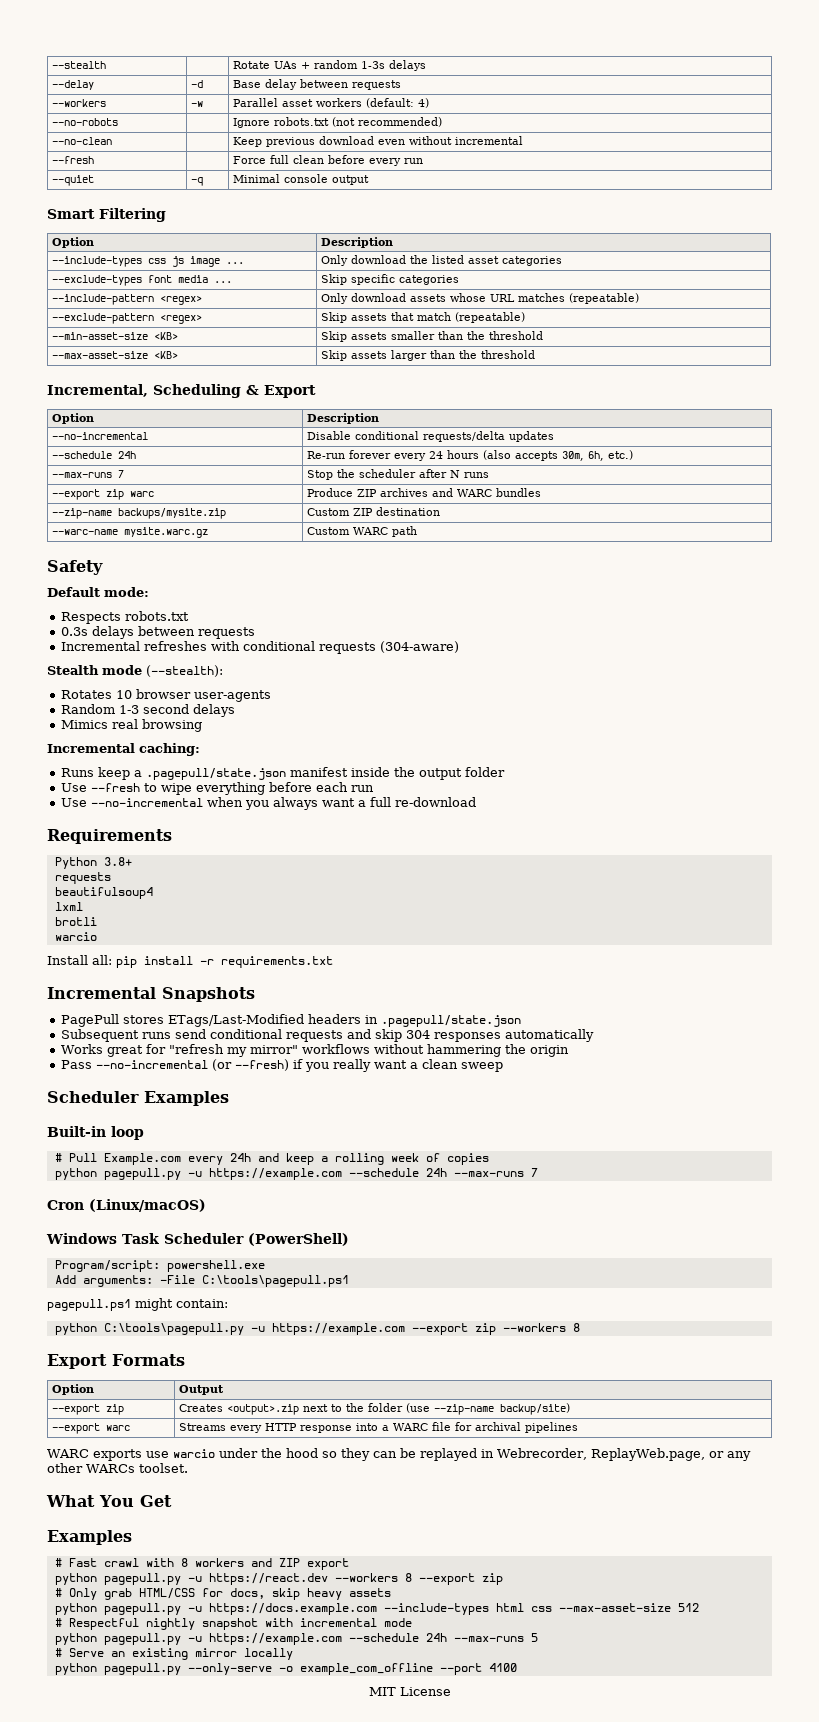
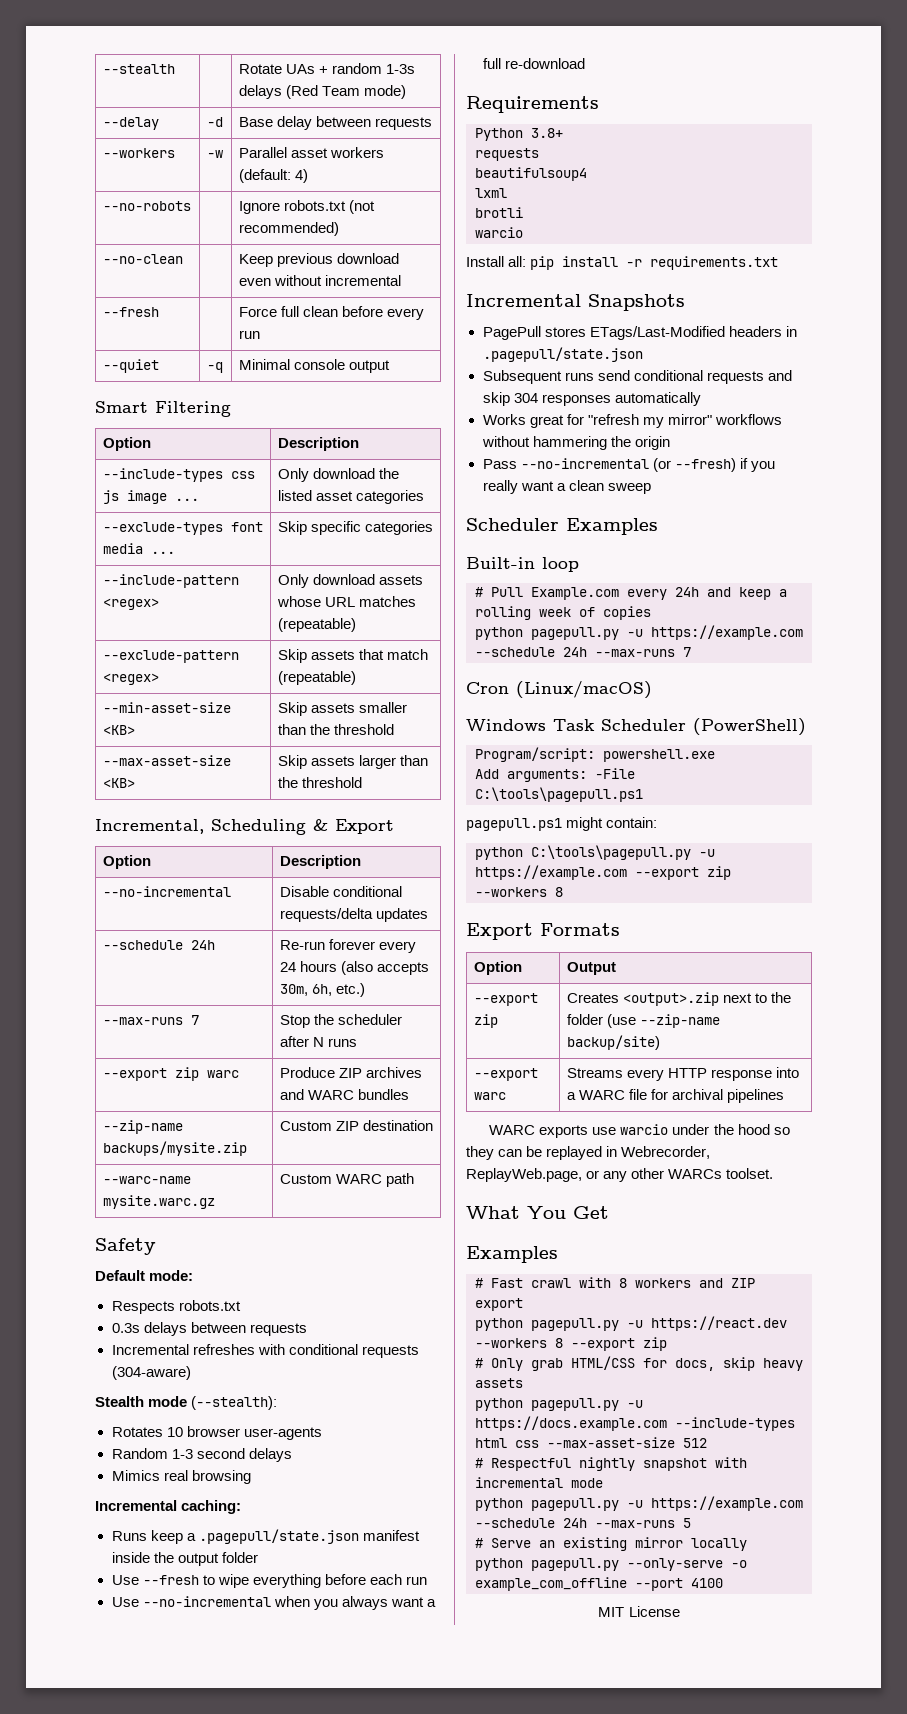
- --stealth | | Rotate UAs + random 1-3s delays
+ --stealth | | Rotate UAs + random 1-3s delays (Red Team mode)

